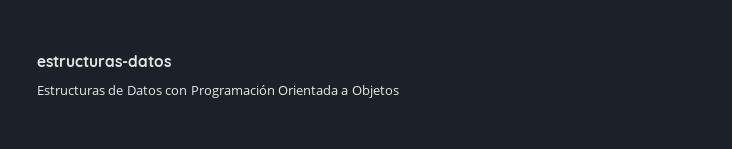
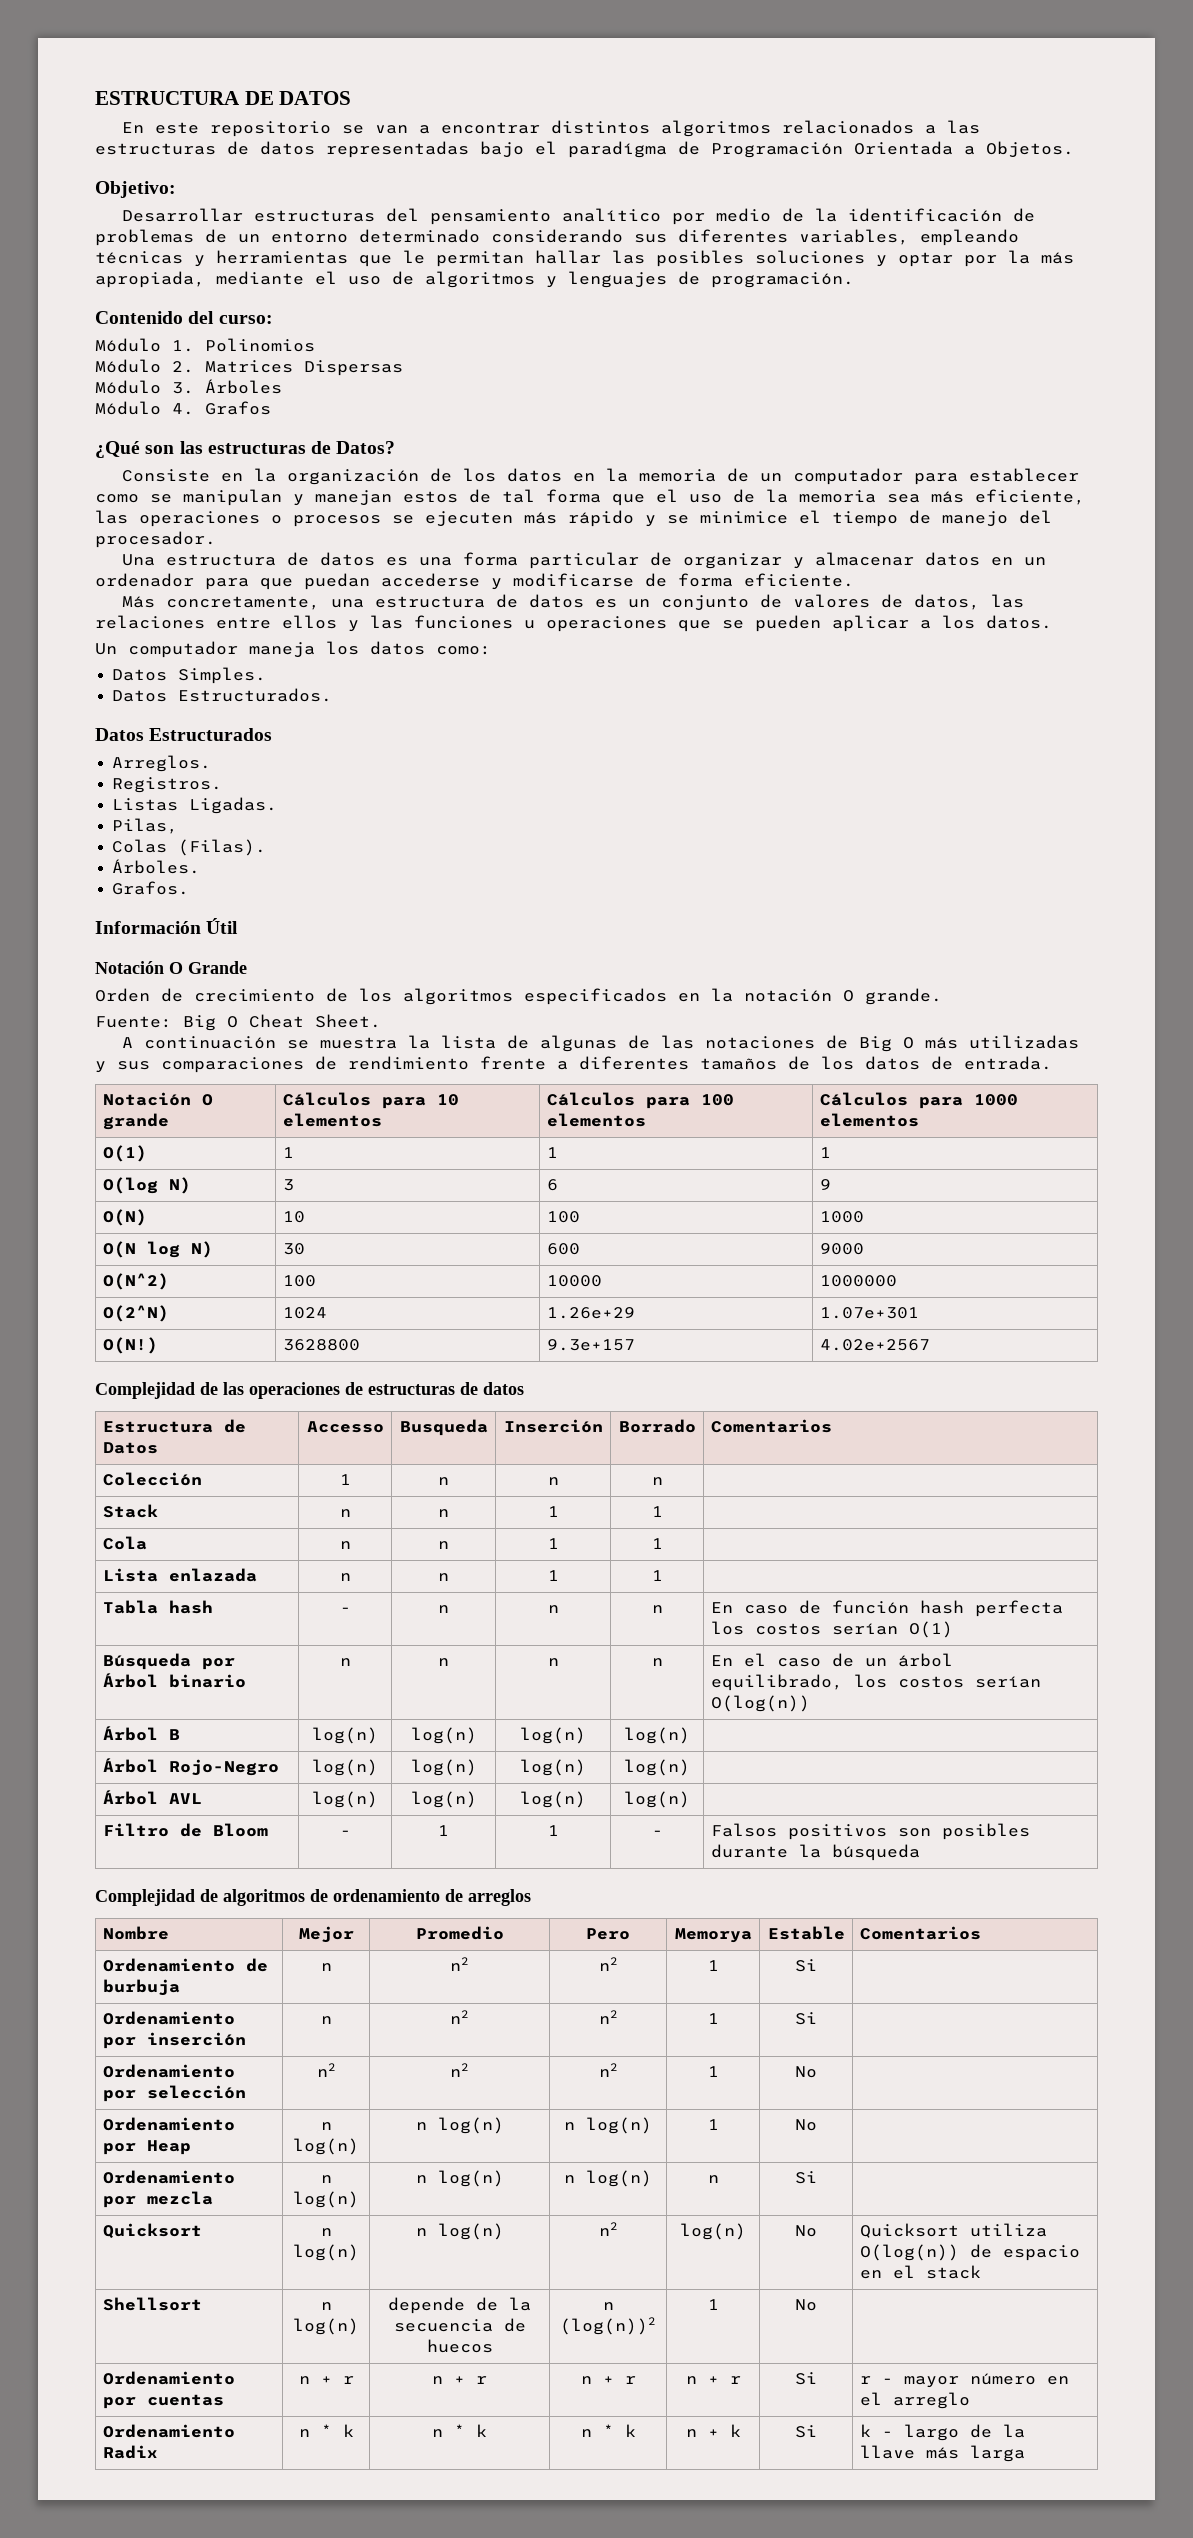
- estructuras-datos
- Estructuras de Datos con Programación Orientada a Objetos
+ ESTRUCTURA DE DATOS
+ En este repositorio se van a encontrar distintos algoritmos relacionados a las estructuras de datos representadas bajo el paradígma de Programación Orientada a Objetos.
+ Objetivo:
+ Desarrollar estructuras del pensamiento analítico por medio de la identificación de problemas de un entorno determinado considerando sus diferentes variables, empleando técnicas y herramientas que le permitan hallar las posibles soluciones y optar por la más apropiada, mediante el uso de algoritmos y lenguajes de programación.
+ Contenido del curso:
+ Módulo 1. Polinomios
+ Módulo 2. Matrices Dispersas
+ Módulo 3. Árboles
+ Módulo 4. Grafos
+ ¿Qué son las estructuras de Datos?
+ Consiste en la organización de los datos en la memoria de un computador para establecer como se manipulan y manejan estos de tal forma que el uso de la memoria sea más eficiente, las operaciones o procesos se ejecuten más rápido y se minimice el tiempo de manejo del procesador.
+ Una estructura de datos es una forma particular de organizar y almacenar datos en un ordenador para que puedan accederse y modificarse de forma eficiente.
+ Más concretamente, una estructura de datos es un conjunto de valores de datos, las relaciones entre ellos y las funciones u operaciones que se pueden aplicar a los datos.
+ Un computador maneja los datos como:
+ Datos Simples.
+ Datos Estructurados.
+ Datos Estructurados
+ Arreglos.
+ Registros.
+ Listas Ligadas.
+ Pilas,
+ Colas (Filas).
+ Árboles.
+ Grafos.
+ Información Útil
+ Notación O Grande
+ Orden de crecimiento de los algoritmos especificados en la notación O grande.
+ Fuente: Big O Cheat Sheet.
+ A continuación se muestra la lista de algunas de las notaciones de Big O más utilizadas y sus comparaciones de rendimiento frente a diferentes tamaños de los datos de entrada.
+ Notación O grande | Cálculos para 10 elementos | Cálculos para 100 elementos | Cálculos para 1000 elementos
+ O(1) | 1 | 1 | 1
+ O(log N) | 3 | 6 | 9
+ O(N) | 10 | 100 | 1000
+ O(N log N) | 30 | 600 | 9000
+ O(N^2) | 100 | 10000 | 1000000
+ O(2^N) | 1024 | 1.26e+29 | 1.07e+301
+ O(N!) | 3628800 | 9.3e+157 | 4.02e+2567
+ Complejidad de las operaciones de estructuras de datos
+ Estructura de Datos | Accesso | Busqueda | Inserción | Borrado | Comentarios
+ Colección | 1 | n | n | n |
+ Stack | n | n | 1 | 1 |
+ Cola | n | n | 1 | 1 |
+ Lista enlazada | n | n | 1 | 1 |
+ Tabla hash | - | n | n | n | En caso de función hash perfecta los costos serían O(1)
+ Búsqueda por Árbol binario | n | n | n | n | En el caso de un árbol equilibrado, los costos serían O(log(n))
+ Árbol B | log(n) | log(n) | log(n) | log(n) |
+ Árbol Rojo-Negro | log(n) | log(n) | log(n) | log(n) |
+ Árbol AVL | log(n) | log(n) | log(n) | log(n) |
+ Filtro de Bloom | - | 1 | 1 | - | Falsos positivos son posibles durante la búsqueda
+ Complejidad de algoritmos de ordenamiento de arreglos
+ Nombre | Mejor | Promedio | Pero | Memorya | Estable | Comentarios
+ Ordenamiento de burbuja | n | n2 | n2 | 1 | Si |
+ Ordenamiento por inserción | n | n2 | n2 | 1 | Si |
+ Ordenamiento por selección | n2 | n2 | n2 | 1 | No |
+ Ordenamiento por Heap | n log(n) | n log(n) | n log(n) | 1 | No |
+ Ordenamiento por mezcla | n log(n) | n log(n) | n log(n) | n | Si |
+ Quicksort | n log(n) | n log(n) | n2 | log(n) | No | Quicksort utiliza O(log(n)) de espacio en el stack
+ Shellsort | n log(n) | depende de la secuencia de huecos | n (log(n))2 | 1 | No |
+ Ordenamiento por cuentas | n + r | n + r | n + r | n + r | Si | r - mayor número en el arreglo
+ Ordenamiento Radix | n * k | n * k | n * k | n + k | Si | k - largo de la llave más larga

